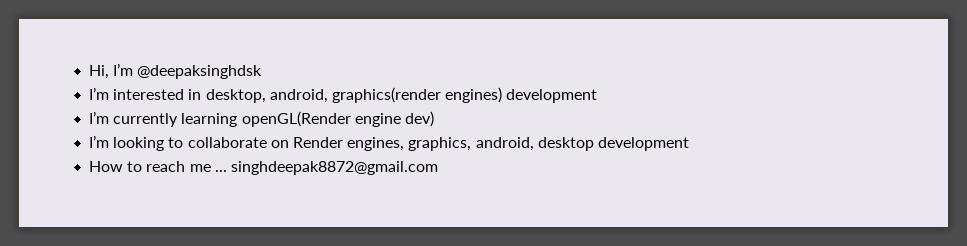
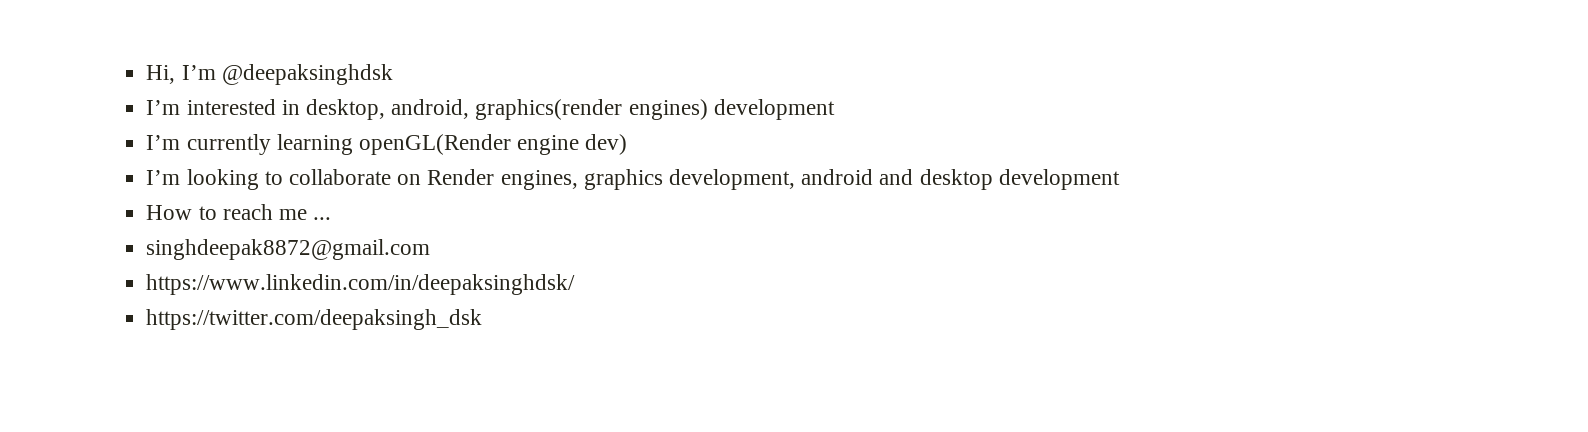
- I’m looking to collaborate on Render engines, graphics, android, desktop development
+ I’m looking to collaborate on Render engines, graphics development, android and desktop development
- How to reach me ... singhdeepak8872@gmail.com
+ How to reach me ...
+ singhdeepak8872@gmail.com
+ https://www.linkedin.com/in/deepaksinghdsk/
+ https://twitter.com/deepaksingh_dsk

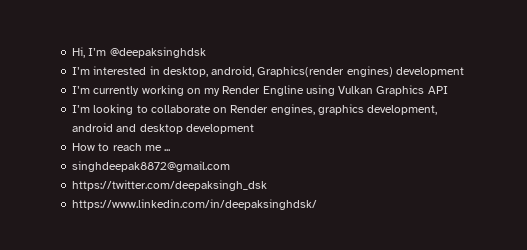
- I’m interested in desktop, android, graphics(render engines) development
+ I’m interested in desktop, android, Graphics(render engines) development
- I’m currently learning openGL(Render engine dev)
+ I’m currently working on my Render Engline using Vulkan Graphics API
+ https://twitter.com/deepaksingh_dsk
- https://twitter.com/deepaksingh_dsk

